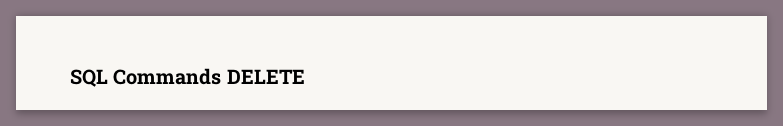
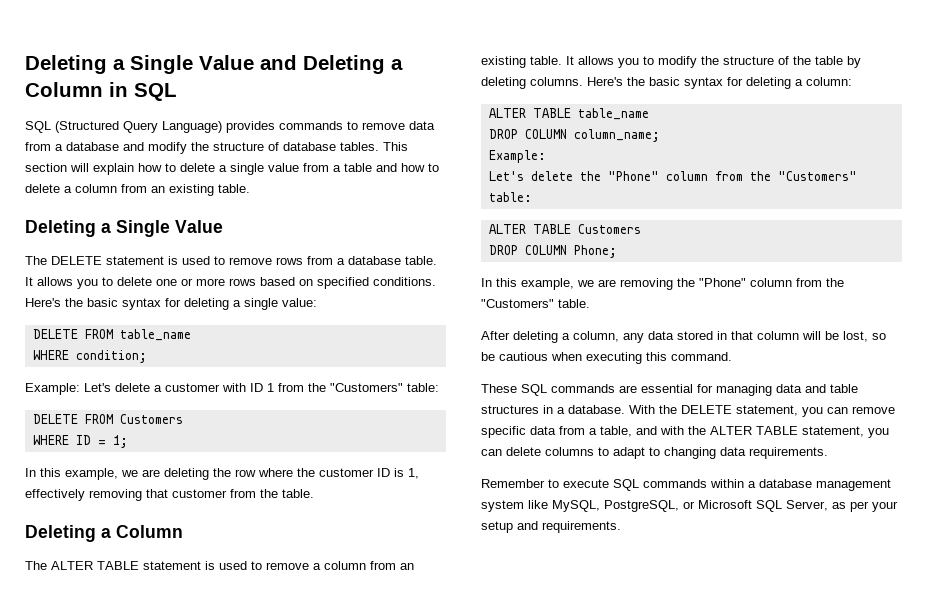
- SQL Commands DELETE
+ Deleting a Single Value and Deleting a Column in SQL
+ SQL (Structured Query Language) provides commands to remove data from a database and modify the structure of database tables. This section will explain how to delete a single value from a table and how to delete a column from an existing table.
+ Deleting a Single Value
+ The DELETE statement is used to remove rows from a database table. It allows you to delete one or more rows based on specified conditions. Here's the basic syntax for deleting a single value:
+ DELETE FROM table_name
+ WHERE condition;
+ Example: Let's delete a customer with ID 1 from the "Customers" table:
+ DELETE FROM Customers
+ WHERE ID = 1;
+ In this example, we are deleting the row where the customer ID is 1, effectively removing that customer from the table.
+ Deleting a Column
+ The ALTER TABLE statement is used to remove a column from an existing table. It allows you to modify the structure of the table by deleting columns. Here's the basic syntax for deleting a column:
+ ALTER TABLE table_name
+ DROP COLUMN column_name;
+ Example:
+ Let's delete the "Phone" column from the "Customers" table:
+ ALTER TABLE Customers
+ DROP COLUMN Phone;
+ In this example, we are removing the "Phone" column from the "Customers" table.
+ After deleting a column, any data stored in that column will be lost, so be cautious when executing this command.
+ These SQL commands are essential for managing data and table structures in a database. With the DELETE statement, you can remove specific data from a table, and with the ALTER TABLE statement, you can delete columns to adapt to changing data requirements.
+ Remember to execute SQL commands within a database management system like MySQL, PostgreSQL, or Microsoft SQL Server, as per your setup and requirements.

